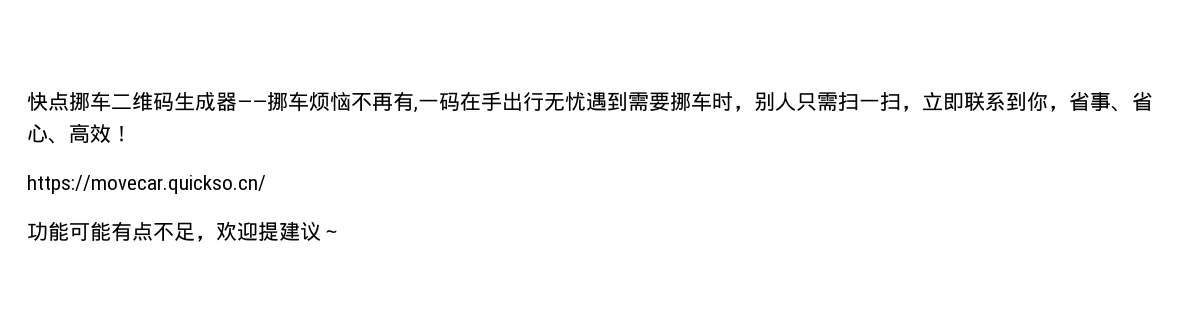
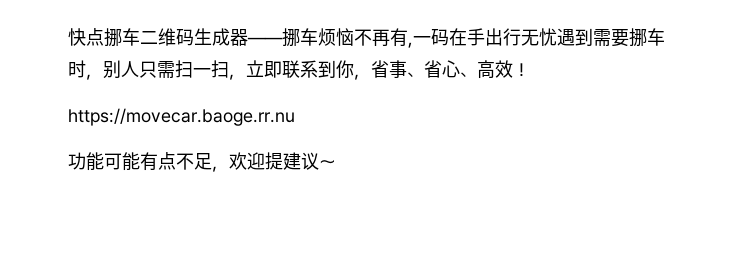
- https://movecar.quickso.cn/
+ https://movecar.baoge.rr.nu

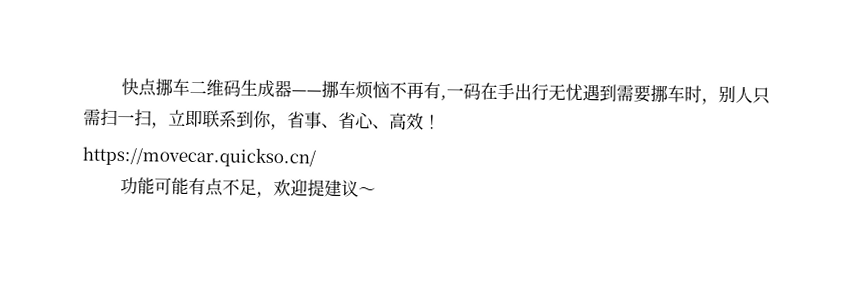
- https://movecar.baoge.rr.nu
+ https://movecar.quickso.cn/

